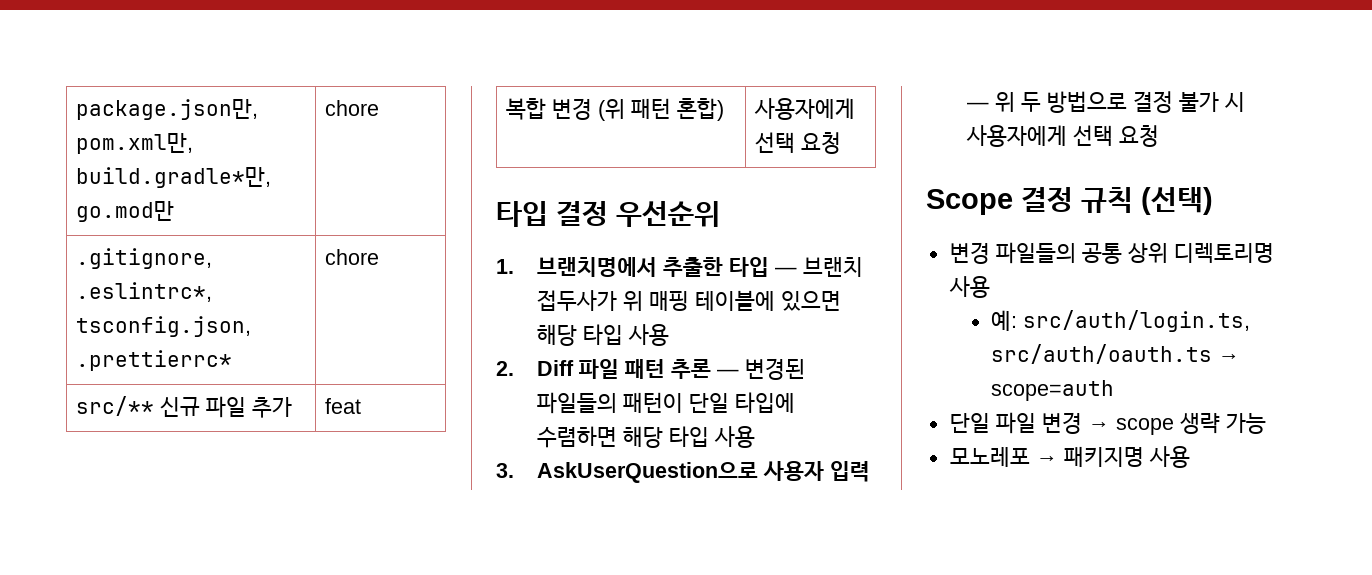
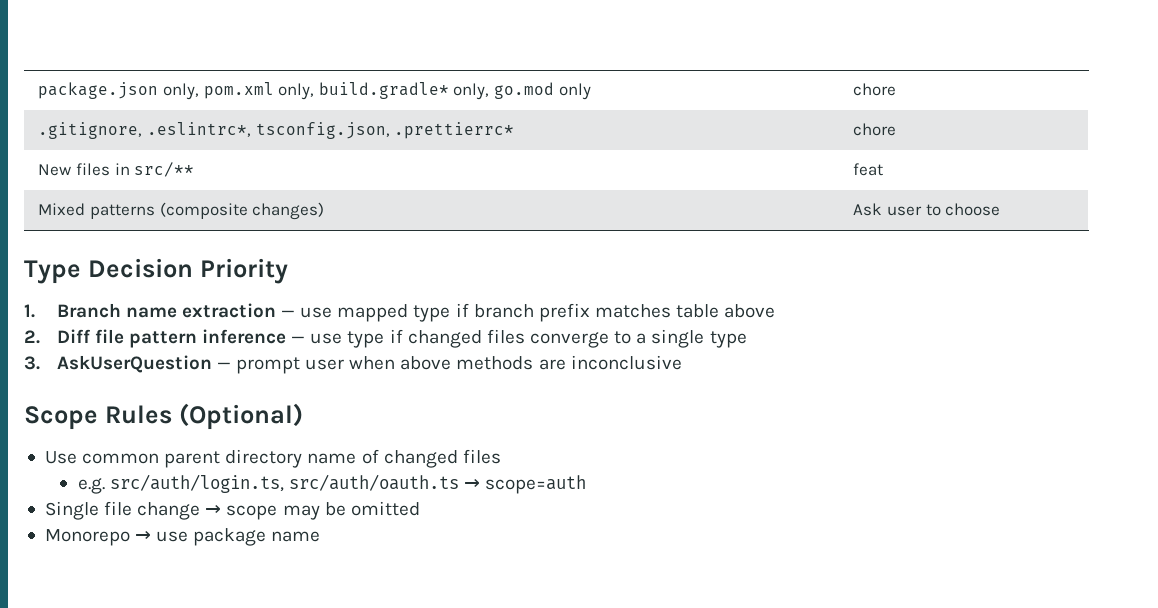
- package.json만, pom.xml만, build.gradle*만, go.mod만 | chore
+ package.json only, pom.xml only, build.gradle* only, go.mod only | chore
- src/** 신규 파일 추가 | feat
- 복합 변경 (위 패턴 혼합) | 사용자에게 선택 요청
- 타입 결정 우선순위
- 1. 브랜치명에서 추출한 타입 — 브랜치 접두사가 위 매핑 테이블에 있으면 해당 타입 사용
- 2. Diff 파일 패턴 추론 — 변경된 파일들의 패턴이 단일 타입에 수렴하면 해당 타입 사용
- 3. AskUserQuestion으로 사용자 입력 — 위 두 방법으로 결정 불가 시 사용자에게 선택 요청
- Scope 결정 규칙 (선택)
- 변경 파일들의 공통 상위 디렉토리명 사용
- 예: src/auth/login.ts, src/auth/oauth.ts → scope=auth
- 단일 파일 변경 → scope 생략 가능
- 모노레포 → 패키지명 사용
+ New files in src/** | feat
+ Mixed patterns (composite changes) | Ask user to choose
+ Type Decision Priority
+ 1. Branch name extraction — use mapped type if branch prefix matches table above
+ 2. Diff file pattern inference — use type if changed files converge to a single type
+ 3. AskUserQuestion — prompt user when above methods are inconclusive
+ Scope Rules (Optional)
+ Use common parent directory name of changed files
+ e.g. src/auth/login.ts, src/auth/oauth.ts → scope=auth
+ Single file change → scope may be omitted
+ Monorepo → use package name

